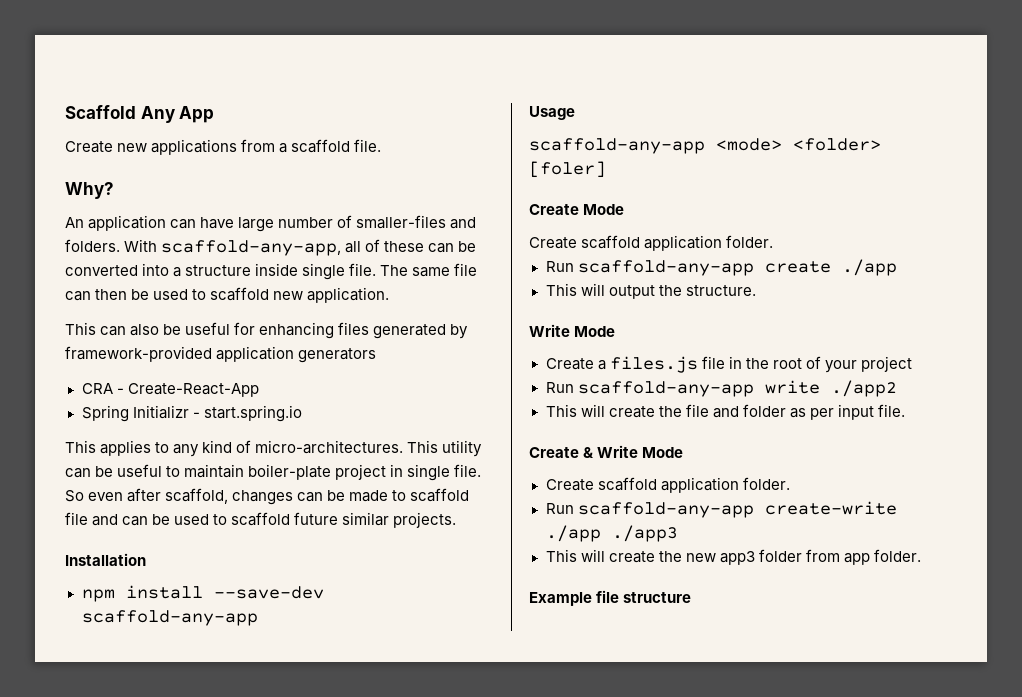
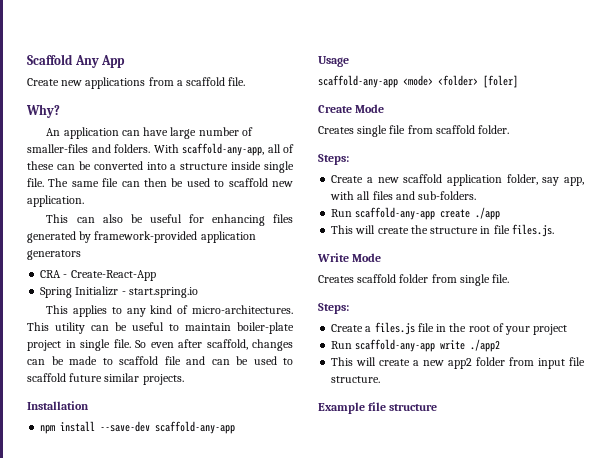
  Create Mode
- Create scaffold application folder.
+ Creates single file from scaffold folder.
+ Steps:
+ Create a new scaffold application folder, say app, with all files and sub-folders.
- This will output the structure.
+ This will create the structure in file files.js.
  Write Mode
+ Creates scaffold folder from single file.
+ Steps:
- This will create the file and folder as per input file.
- Create & Write Mode
- Create scaffold application folder.
- Run scaffold-any-app create-write ./app ./app3
- This will create the new app3 folder from app folder.
+ This will create a new app2 folder from input file structure.

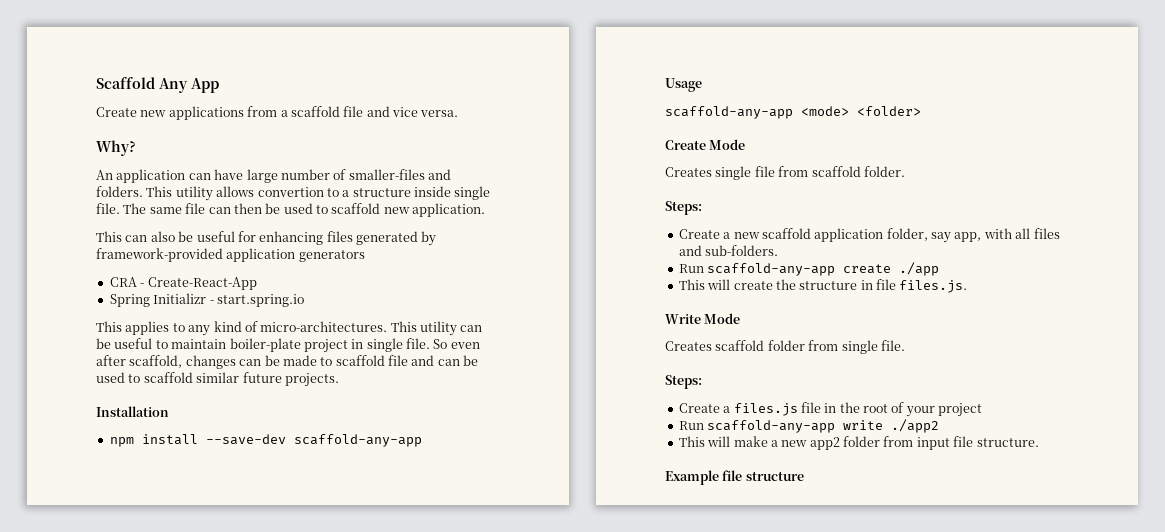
- Create new applications from a scaffold file.
+ Create new applications from a scaffold file and vice versa.
- With scaffold-any-app, all of these can be converted into a structure inside single file.
+ This utility allows convertion to a structure inside single file.
- So even after scaffold, changes can be made to scaffold file and can be used to scaffold future similar projects.
+ So even after scaffold, changes can be made to scaffold file and can be used to scaffold similar future projects.
- scaffold-any-app <mode> <folder> [foler]
+ scaffold-any-app <mode> <folder>
- This will create a new app2 folder from input file structure.
+ This will make a new app2 folder from input file structure.

